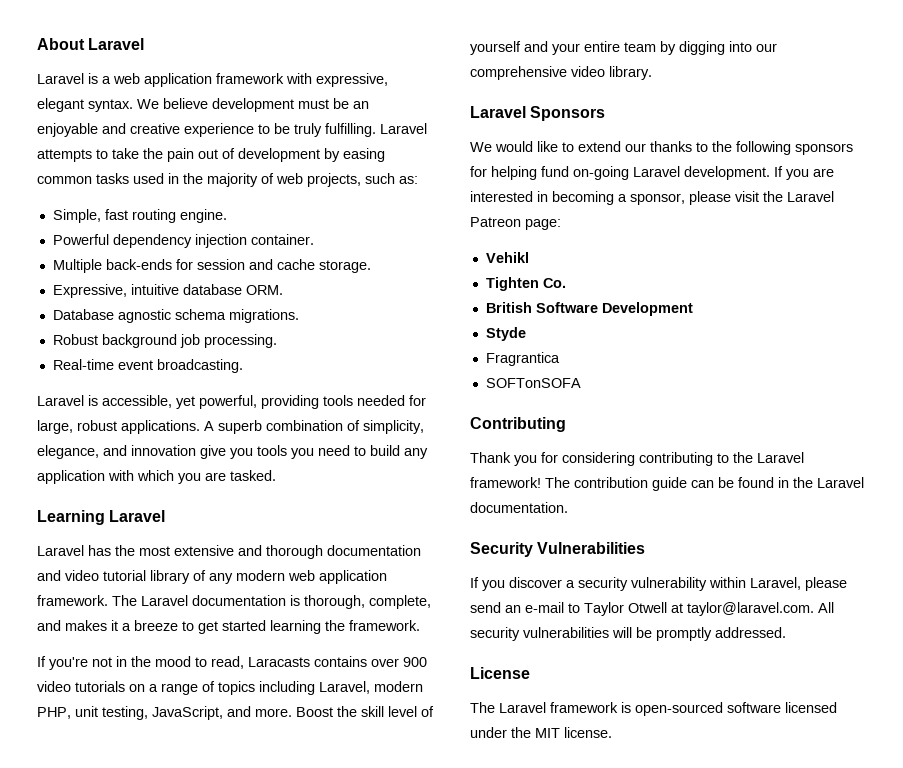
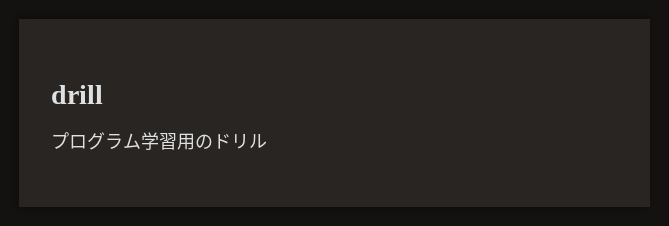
- About Laravel
- Laravel is a web application framework with expressive, elegant syntax. We believe development must be an enjoyable and creative experience to be truly fulfilling. Laravel attempts to take the pain out of development by easing common tasks used in the majority of web projects, such as:
- Simple, fast routing engine.
- Powerful dependency injection container.
- Multiple back-ends for session and cache storage.
- Expressive, intuitive database ORM.
- Database agnostic schema migrations.
- Robust background job processing.
- Real-time event broadcasting.
- Laravel is accessible, yet powerful, providing tools needed for large, robust applications. A superb combination of simplicity, elegance, and innovation give you tools you need to build any application with which you are tasked.
- Learning Laravel
- Laravel has the most extensive and thorough documentation and video tutorial library of any modern web application framework. The Laravel documentation is thorough, complete, and makes it a breeze to get started learning the framework.
- If you're not in the mood to read, Laracasts contains over 900 video tutorials on a range of topics including Laravel, modern PHP, unit testing, JavaScript, and more. Boost the skill level of yourself and your entire team by digging into our comprehensive video library.
- Laravel Sponsors
- We would like to extend our thanks to the following sponsors for helping fund on-going Laravel development. If you are interested in becoming a sponsor, please visit the Laravel Patreon page:
- Vehikl
- Tighten Co.
- British Software Development
- Styde
- Fragrantica
- SOFTonSOFA
- Contributing
- Thank you for considering contributing to the Laravel framework! The contribution guide can be found in the Laravel documentation.
- Security Vulnerabilities
- If you discover a security vulnerability within Laravel, please send an e-mail to Taylor Otwell at taylor@laravel.com. All security vulnerabilities will be promptly addressed.
- License
- The Laravel framework is open-sourced software licensed under the MIT license.
+ drill
+ プログラム学習用のドリル

